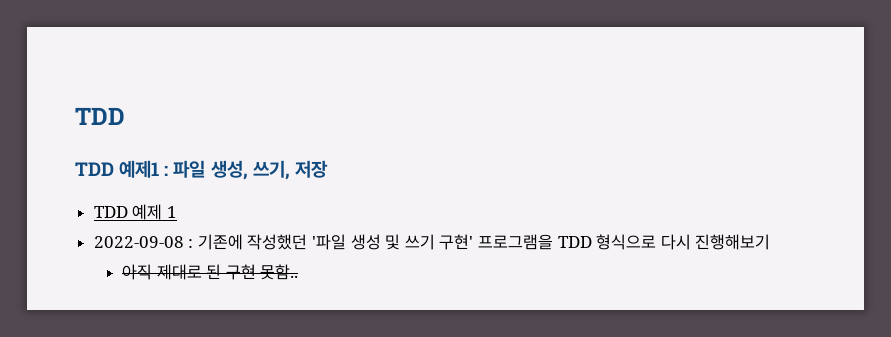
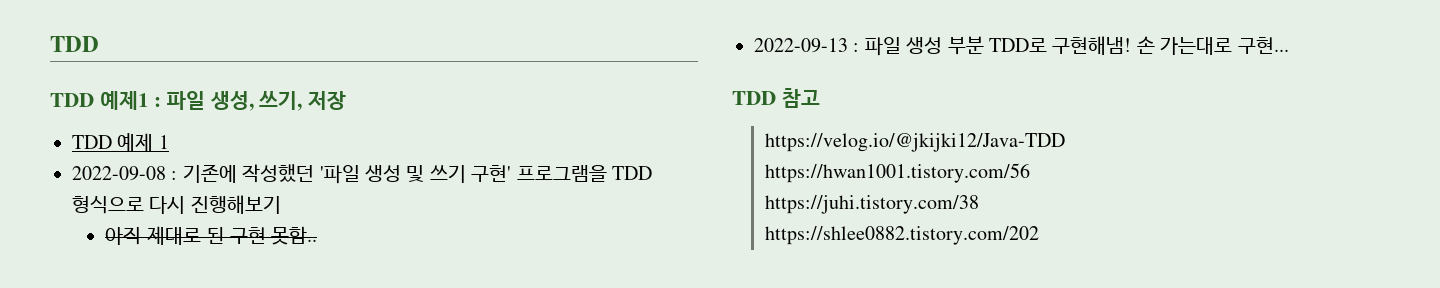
+ 2022-09-13 : 파일 생성 부분 TDD로 구현해냄! 손 가는대로 구현...
+ TDD 참고
+ https://velog.io/@jkijki12/Java-TDD
+ https://hwan1001.tistory.com/56
+ https://juhi.tistory.com/38
+ https://shlee0882.tistory.com/202

